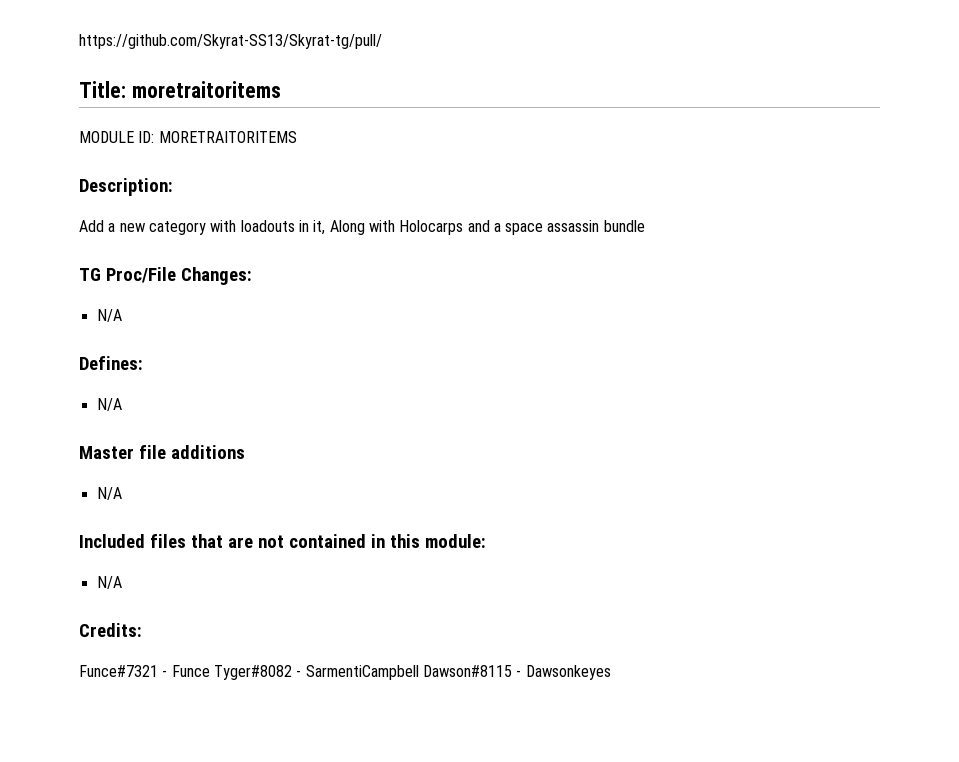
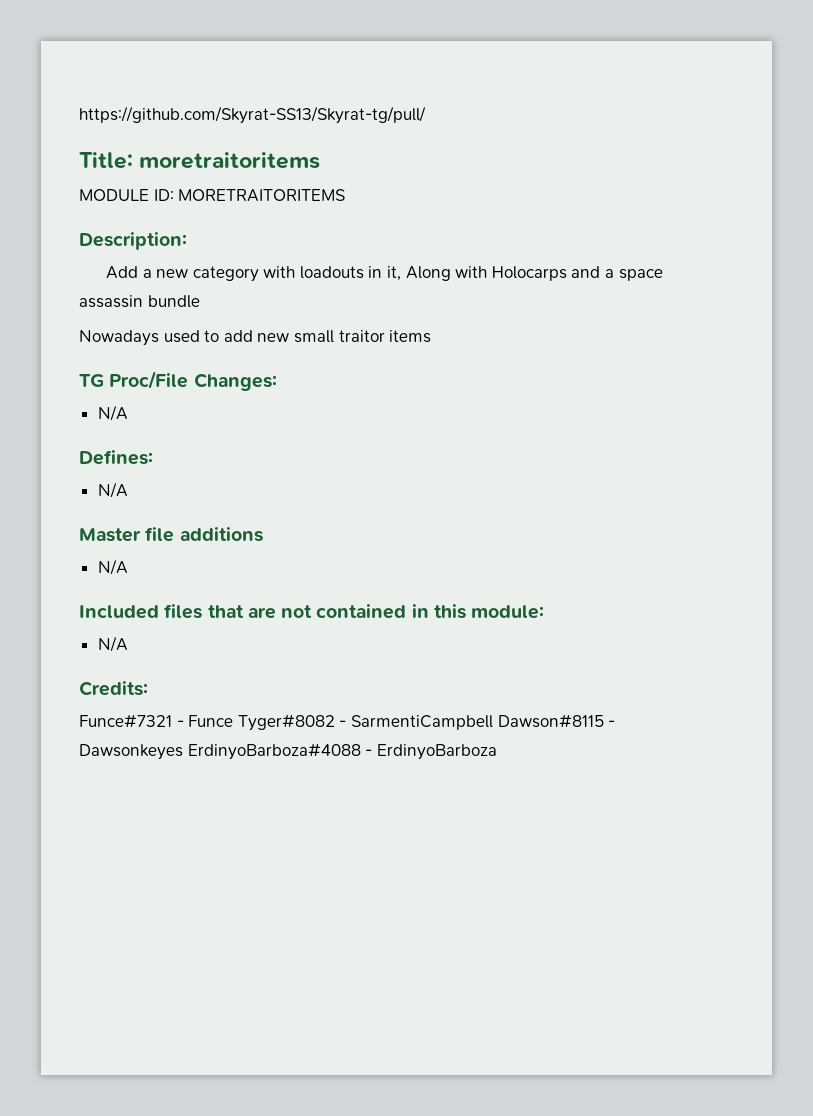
+ Nowadays used to add new small traitor items
- Funce#7321 - Funce Tyger#8082 - SarmentiCampbell Dawson#8115 - Dawsonkeyes
+ Funce#7321 - Funce Tyger#8082 - SarmentiCampbell Dawson#8115 - Dawsonkeyes ErdinyoBarboza#4088 - ErdinyoBarboza

